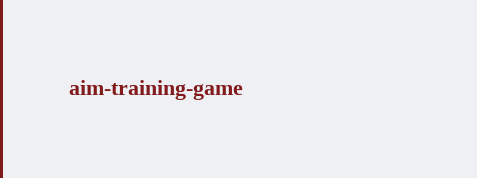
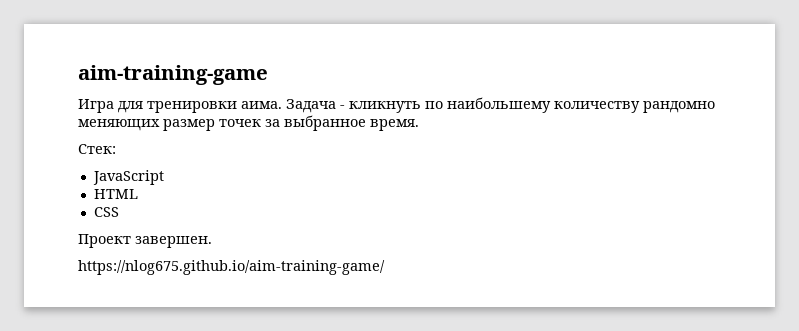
+ Игра для тренировки аима. Задача - кликнуть по наибольшему количеству рандомно меняющих размер точек за выбранное время.
+ Стек:
+ JavaScript
+ HTML
+ CSS
+ Проект завершен.
+ https://nlog675.github.io/aim-training-game/

